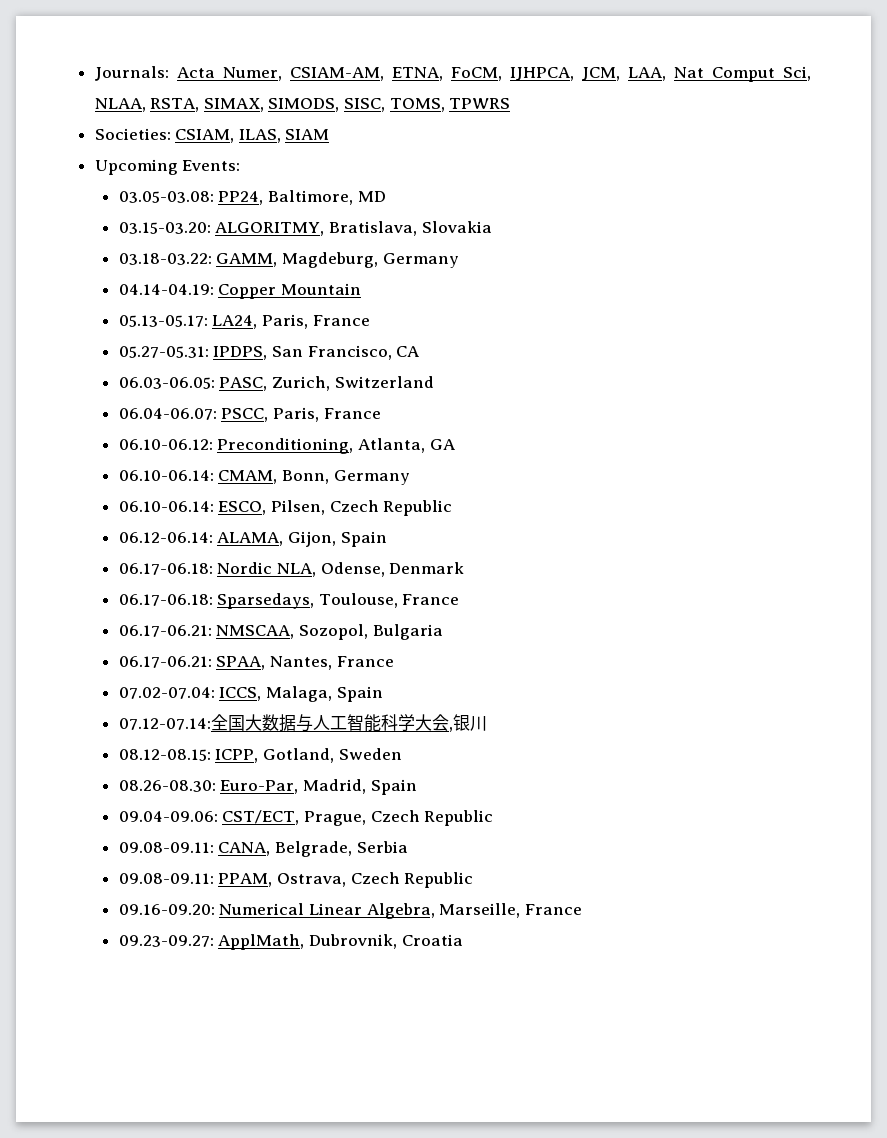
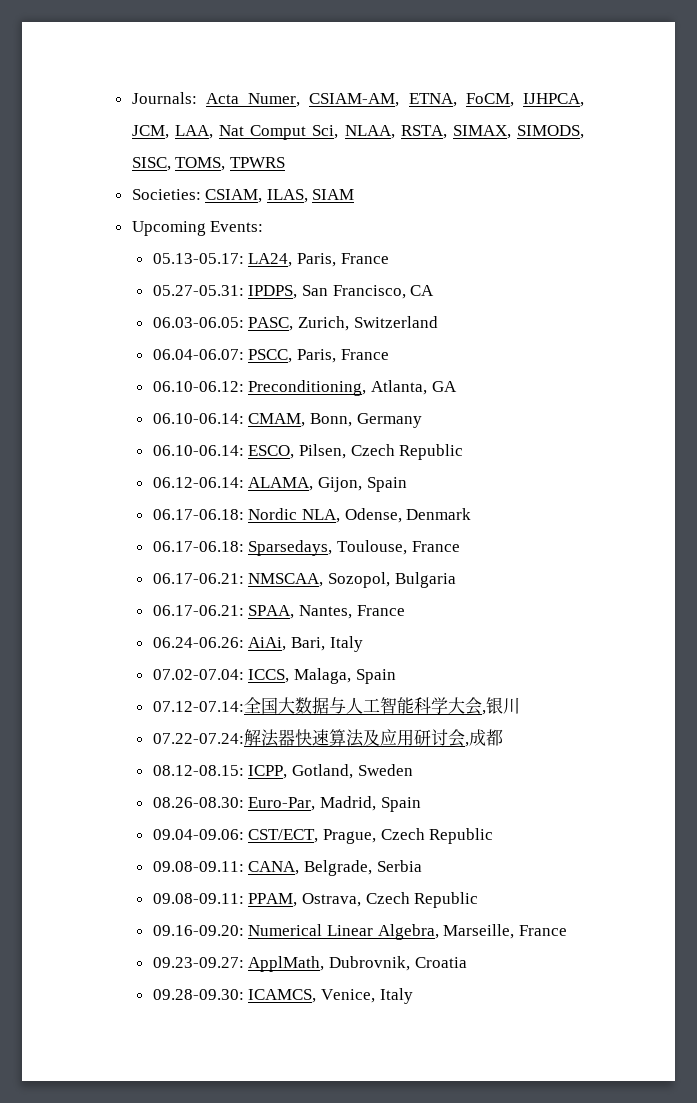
- 03.05-03.08: PP24, Baltimore, MD
- 03.15-03.20: ALGORITMY, Bratislava, Slovakia
- 03.18-03.22: GAMM, Magdeburg, Germany
- 04.14-04.19: Copper Mountain
+ 06.24-06.26: AiAi, Bari, Italy
+ 07.22-07.24:解法器快速算法及应用研讨会,成都
+ 09.28-09.30: ICAMCS, Venice, Italy

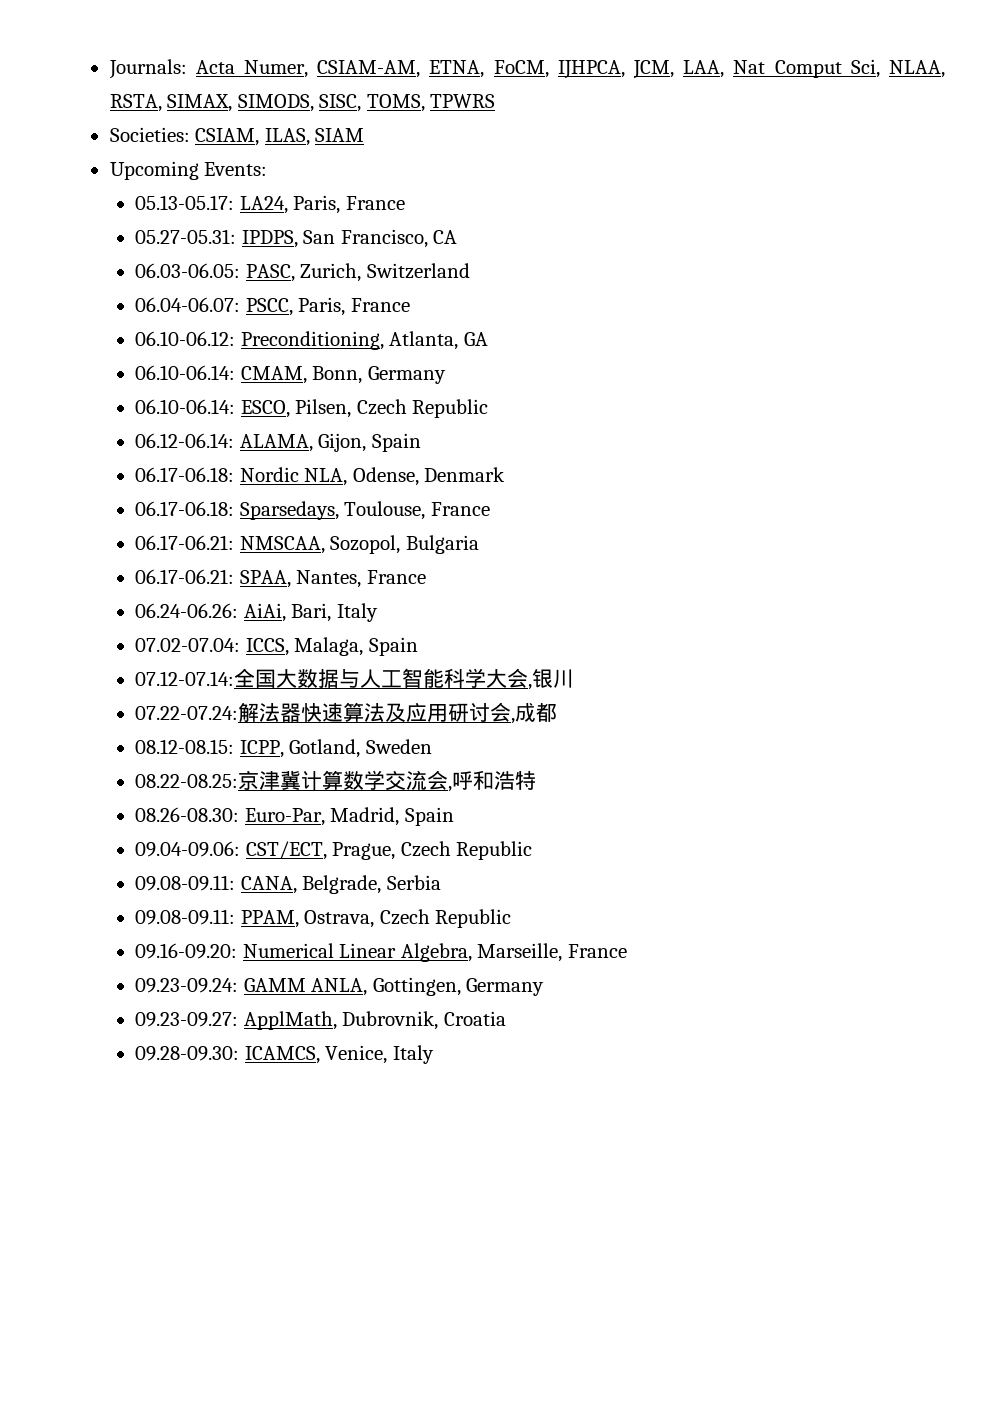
+ 08.22-08.25:京津冀计算数学交流会,呼和浩特
+ 09.23-09.24: GAMM ANLA, Gottingen, Germany

